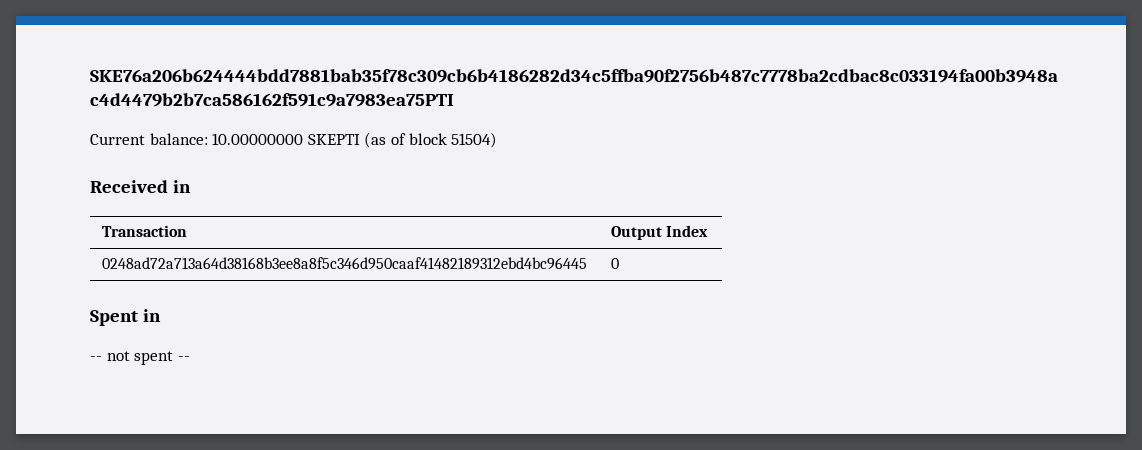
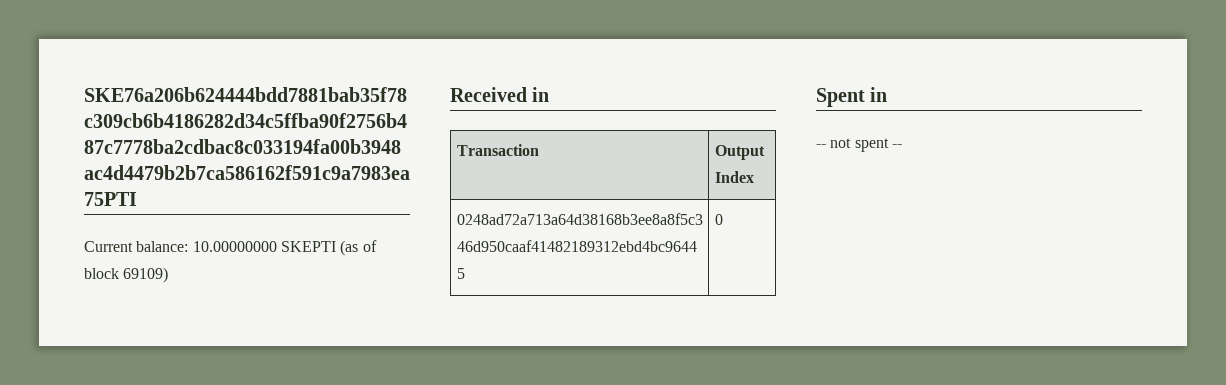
- Current balance: 10.00000000 SKEPTI (as of block 51504)
+ Current balance: 10.00000000 SKEPTI (as of block 69109)

